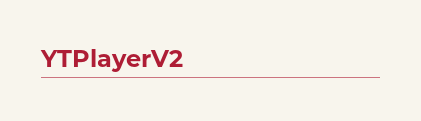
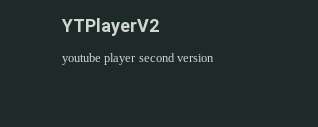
+ youtube player second version

